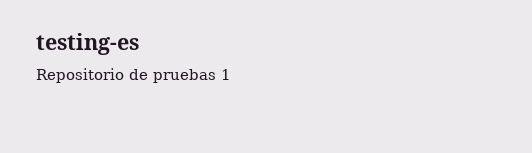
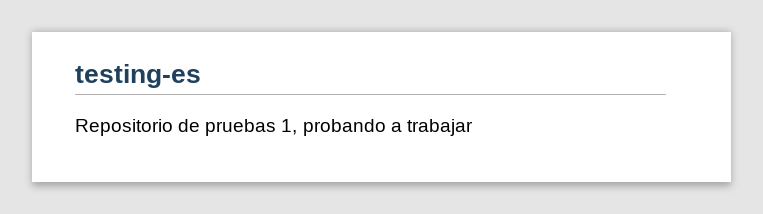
- Repositorio de pruebas 1
+ Repositorio de pruebas 1, probando a trabajar

